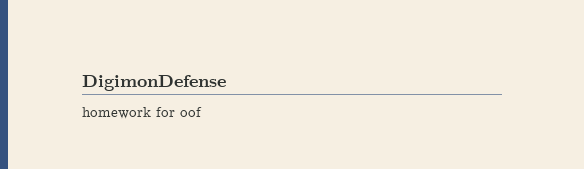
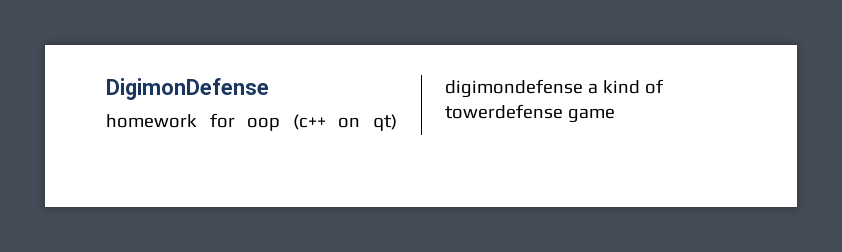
- homework for oof
+ homework for oop (c++ on qt) digimondefense a kind of towerdefense game

